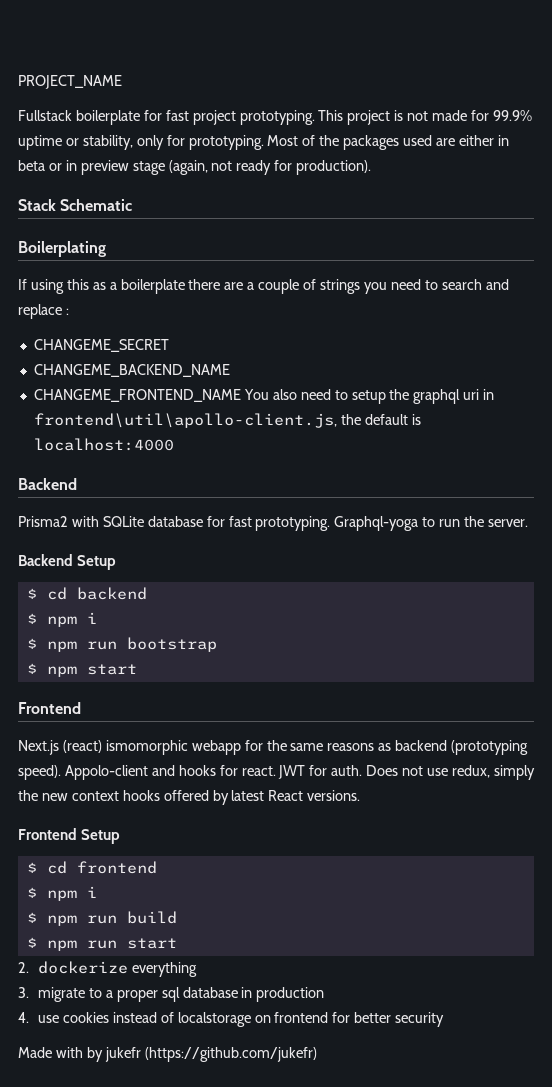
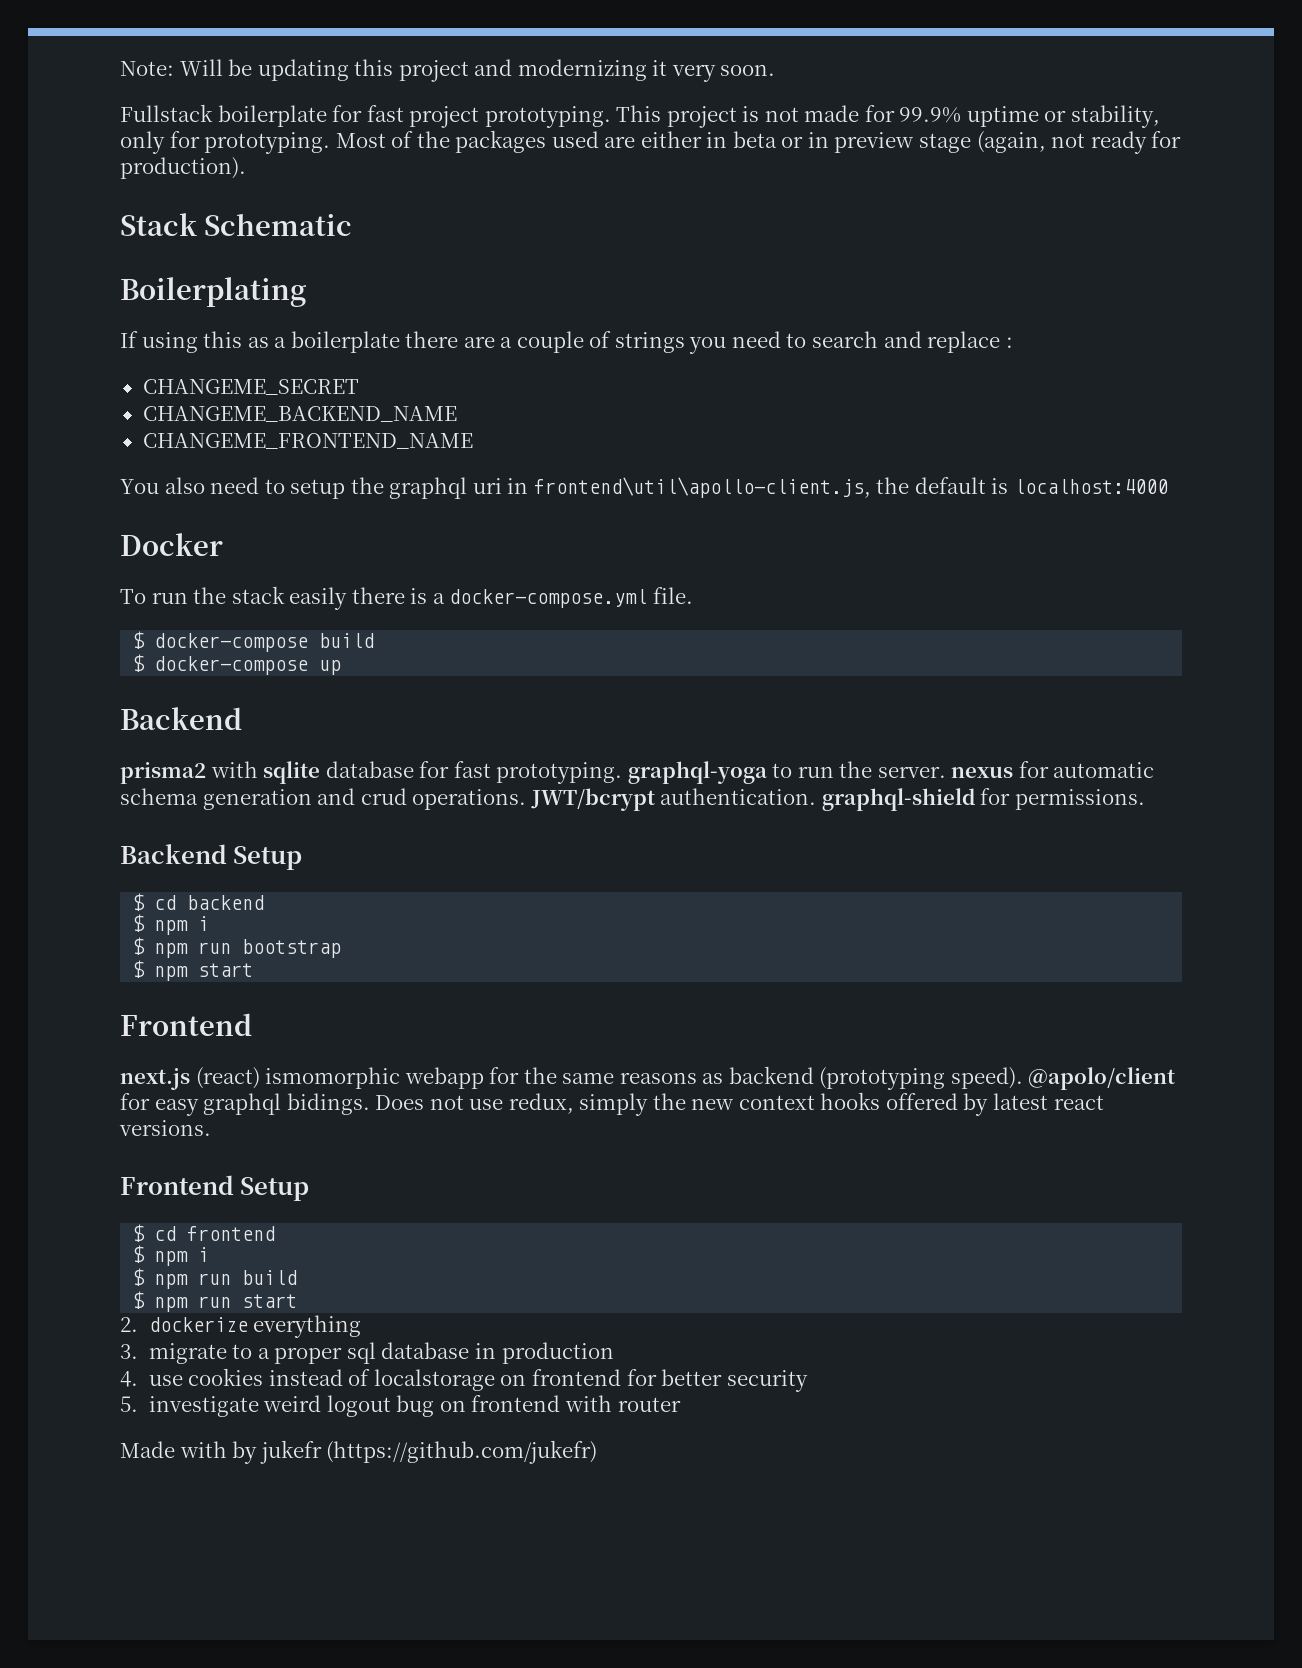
- PROJECT_NAME
+ Note: Will be updating this project and modernizing it very soon.
- CHANGEME_FRONTEND_NAME You also need to setup the graphql uri in frontend\util\apollo-client.js, the default is localhost:4000
+ CHANGEME_FRONTEND_NAME
+ You also need to setup the graphql uri in frontend\util\apollo-client.js, the default is localhost:4000
+ Docker
+ To run the stack easily there is a docker-compose.yml file.
+ $ docker-compose build
+ $ docker-compose up
  Backend
- Prisma2 with SQLite database for fast prototyping. Graphql-yoga to run the server.
+ prisma2 with sqlite database for fast prototyping. graphql-yoga to run the server. nexus for automatic schema generation and crud operations. JWT/bcrypt authentication. graphql-shield for permissions.
- Next.js (react) ismomorphic webapp for the same reasons as backend (prototyping speed).
+ next.js (react) ismomorphic webapp for the same reasons as backend (prototyping speed).
- Appolo-client and hooks for react. JWT for auth.
+ @apolo/client for easy graphql bidings.
- Does not use redux, simply the new context hooks offered by latest React versions.
+ Does not use redux, simply the new context hooks offered by latest react versions.
+ 5. investigate weird logout bug on frontend with router

